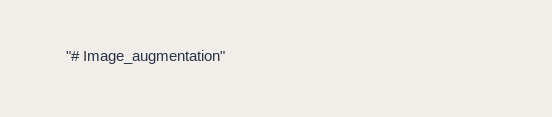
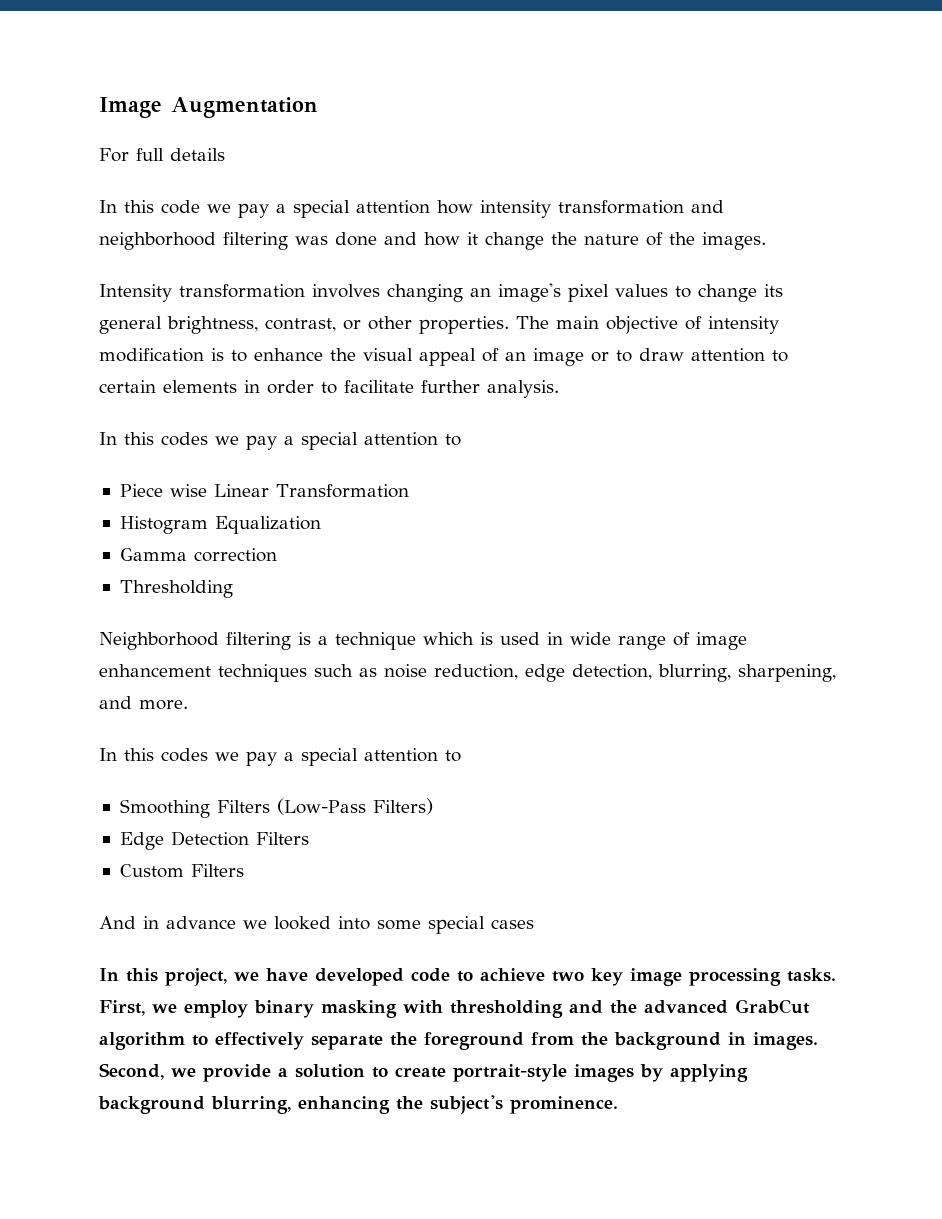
- "# Image_augmentation"
+ Image Augmentation
+ For full details
+ In this code we pay a special attention how intensity transformation and neighborhood filtering was done and how it change the nature of the images.
+ Intensity transformation involves changing an image's pixel values to change its general brightness, contrast, or other properties. The main objective of intensity modification is to enhance the visual appeal of an image or to draw attention to certain elements in order to facilitate further analysis.
+ In this codes we pay a special attention to
+ Piece wise Linear Transformation
+ Histogram Equalization
+ Gamma correction
+ Thresholding
+ Neighborhood filtering is a technique which is used in wide range of image enhancement techniques such as noise reduction, edge detection, blurring, sharpening, and more.
+ In this codes we pay a special attention to
+ Smoothing Filters (Low-Pass Filters)
+ Edge Detection Filters
+ Custom Filters
+ And in advance we looked into some special cases
+ In this project, we have developed code to achieve two key image processing tasks. First, we employ binary masking with thresholding and the advanced GrabCut algorithm to effectively separate the foreground from the background in images. Second, we provide a solution to create portrait-style images by applying background blurring, enhancing the subject's prominence.

